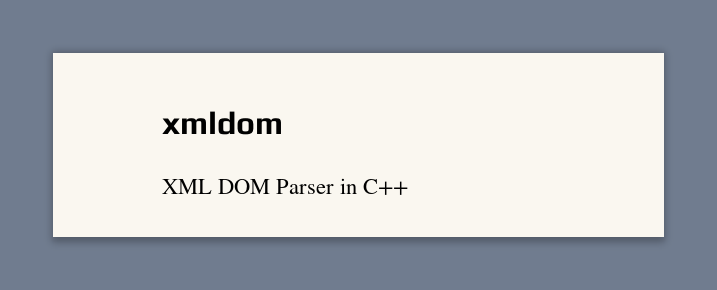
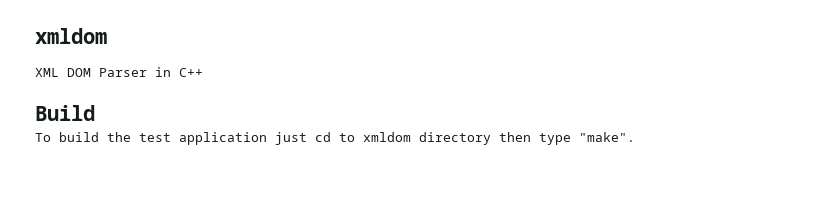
+ Build
+ To build the test application just cd to xmldom directory then type "make".

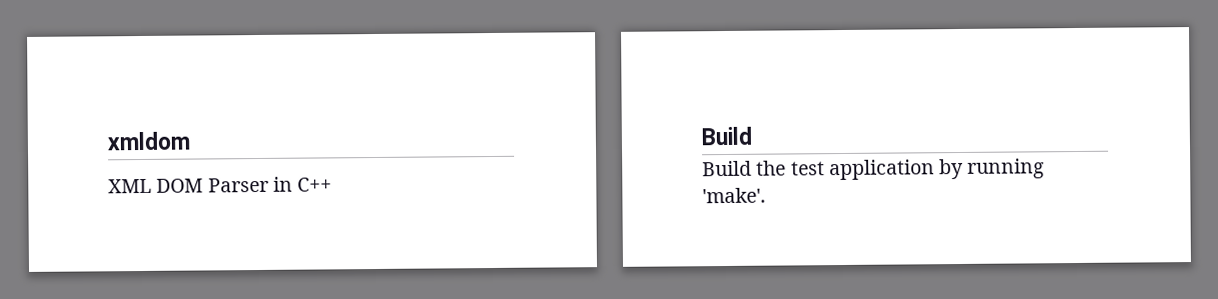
- To build the test application just cd to xmldom directory then type "make".
+ Build the test application by running 'make'.

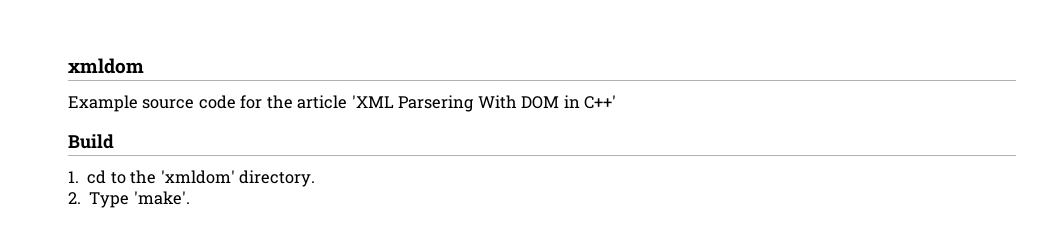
- XML DOM Parser in C++
+ Example source code for the article 'XML Parsering With DOM in C++'
  Build
- Build the test application by running 'make'.
+ 1. cd to the 'xmldom' directory.
+ 2. Type 'make'.

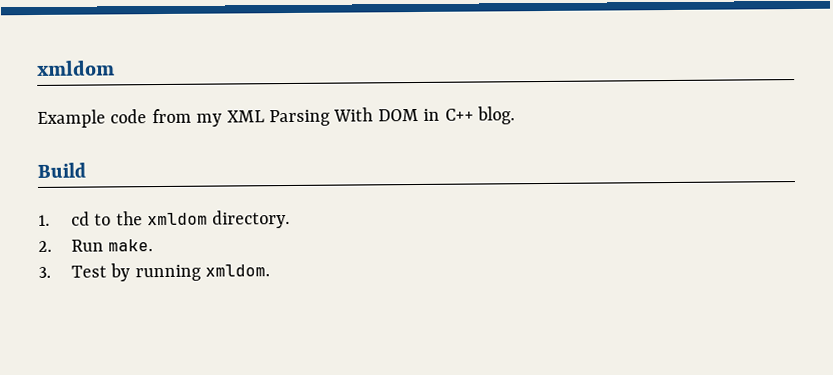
- Example source code for the article 'XML Parsering With DOM in C++'
+ Example code from my XML Parsing With DOM in C++ blog.
- 1. cd to the 'xmldom' directory.
+ 1. cd to the xmldom directory.
- 2. Type 'make'.
+ 2. Run make.
+ 3. Test by running xmldom.

